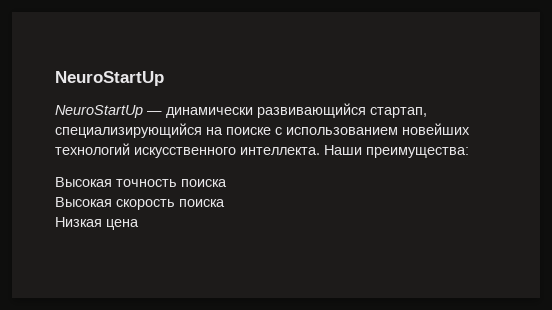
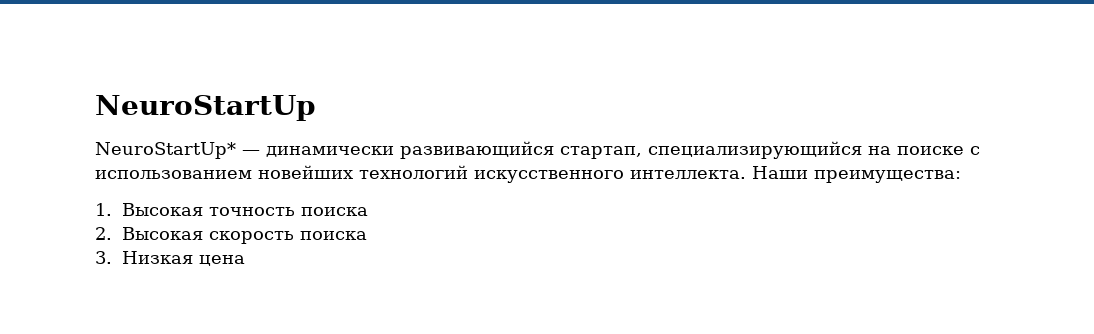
- NeuroStartUp — динамически развивающийся стартап, специализирующийся на поиске с использованием новейших технологий искусственного интеллекта.
+ NeuroStartUp* — динамически развивающийся стартап, специализирующийся на поиске с использованием новейших технологий искусственного интеллекта.
- Высокая точность поиска
+ 1. Высокая точность поиска
- Высокая скорость поиска
+ 2. Высокая скорость поиска
- Низкая цена
+ 3. Низкая цена

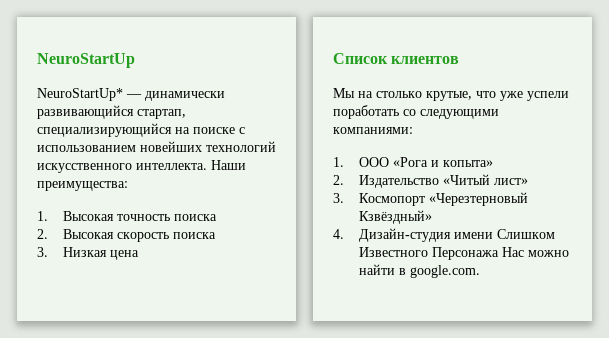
+ Список клиентов
+ Мы на столько крутые, что уже успели поработать со следующими компаниями:
+ 1. ООО «Рога и копыта»
+ 2. Издательство «Читый лист»
+ 3. Космопорт «Черезтерновый Кзвёздный»
+ 4. Дизайн-студия имени Слишком Известного Персонажа Нас можно найти в google.com.

